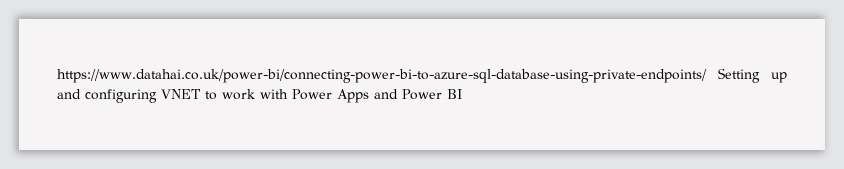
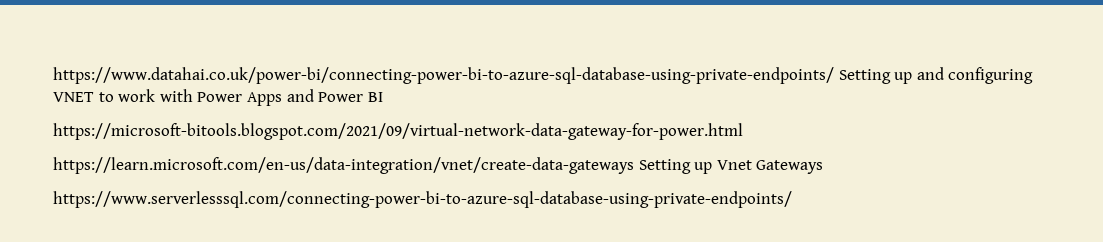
+ https://microsoft-bitools.blogspot.com/2021/09/virtual-network-data-gateway-for-power.html
+ https://learn.microsoft.com/en-us/data-integration/vnet/create-data-gateways Setting up Vnet Gateways
+ https://www.serverlesssql.com/connecting-power-bi-to-azure-sql-database-using-private-endpoints/

